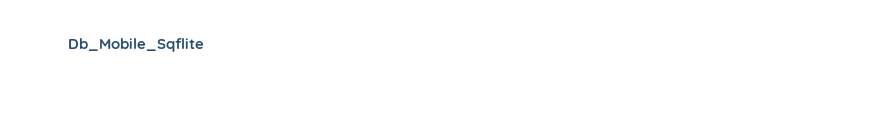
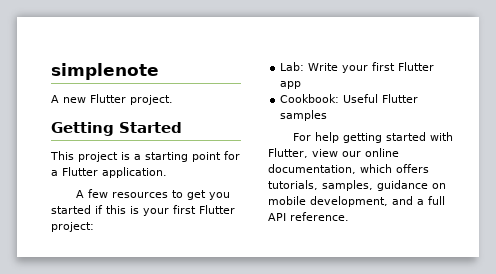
- Db_Mobile_Sqflite
+ simplenote
+ A new Flutter project.
+ Getting Started
+ This project is a starting point for a Flutter application.
+ A few resources to get you started if this is your first Flutter project:
+ Lab: Write your first Flutter app
+ Cookbook: Useful Flutter samples
+ For help getting started with Flutter, view our online documentation, which offers tutorials, samples, guidance on mobile development, and a full API reference.

